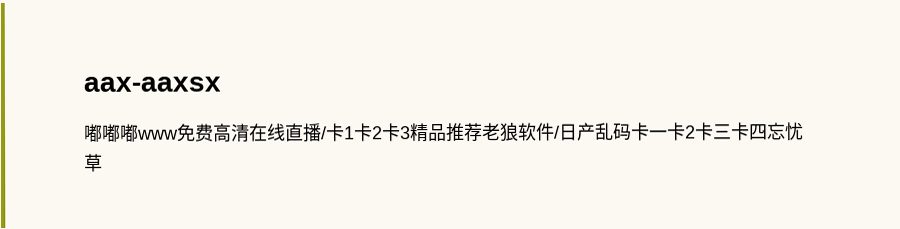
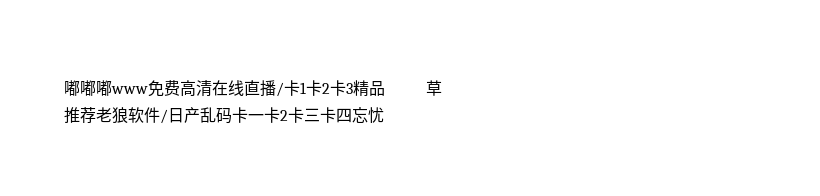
- aax-aaxsx

